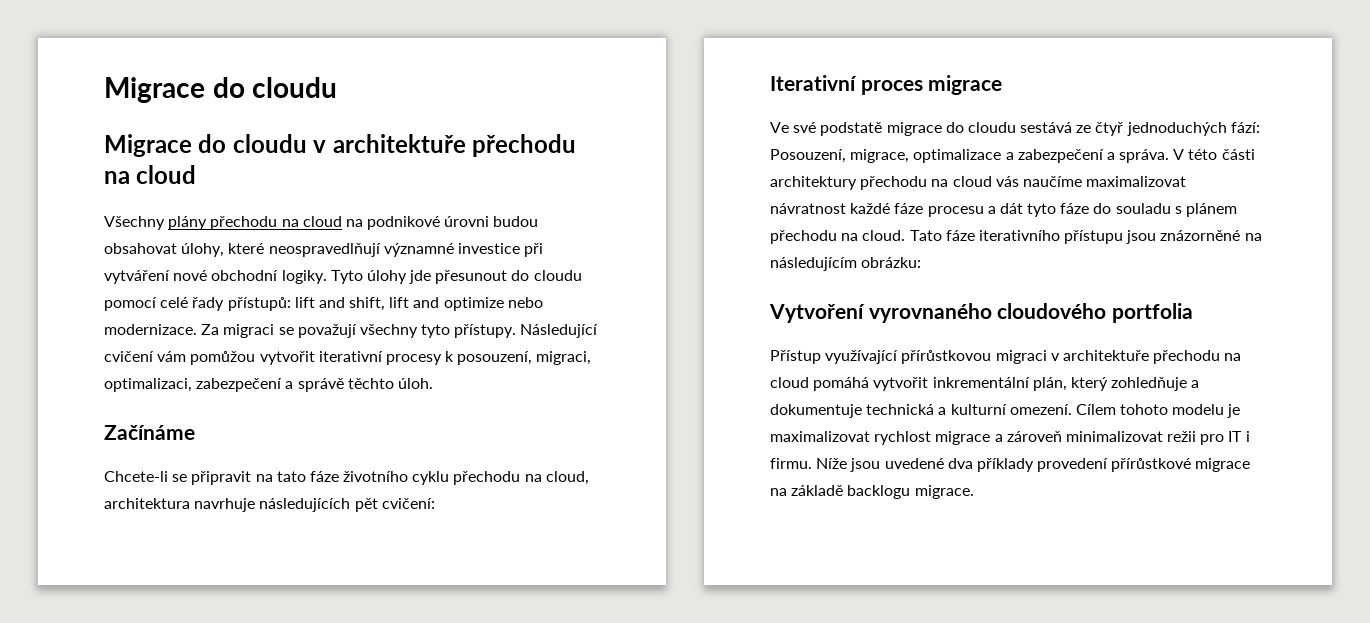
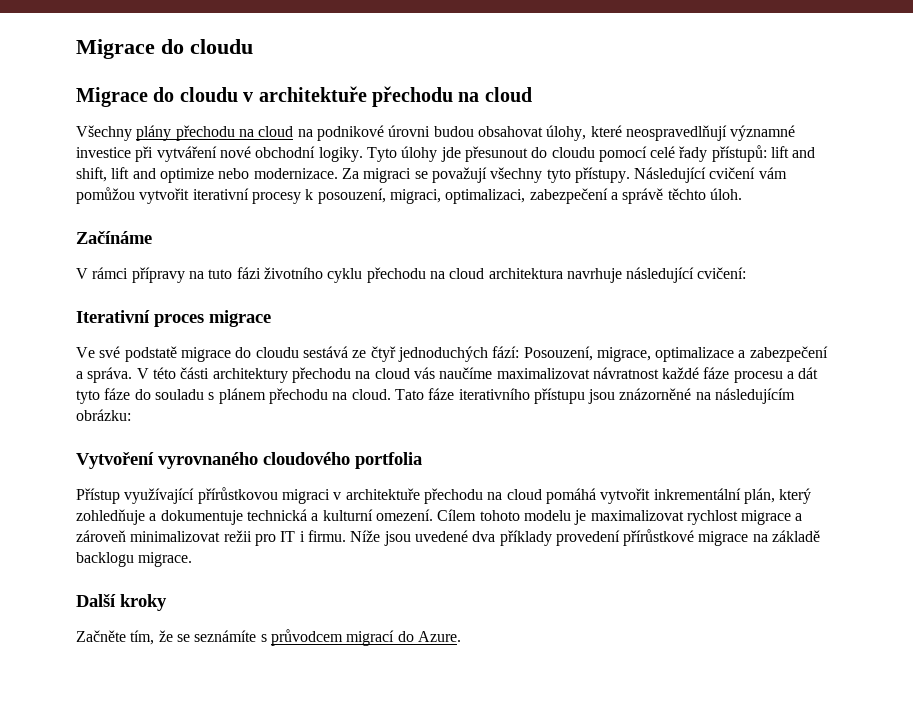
- Chcete-li se připravit na tato fáze životního cyklu přechodu na cloud, architektura navrhuje následujících pět cvičení:
+ V rámci přípravy na tuto fázi životního cyklu přechodu na cloud architektura navrhuje následující cvičení:
+ Další kroky
+ Začněte tím, že se seznámíte s průvodcem migrací do Azure.

